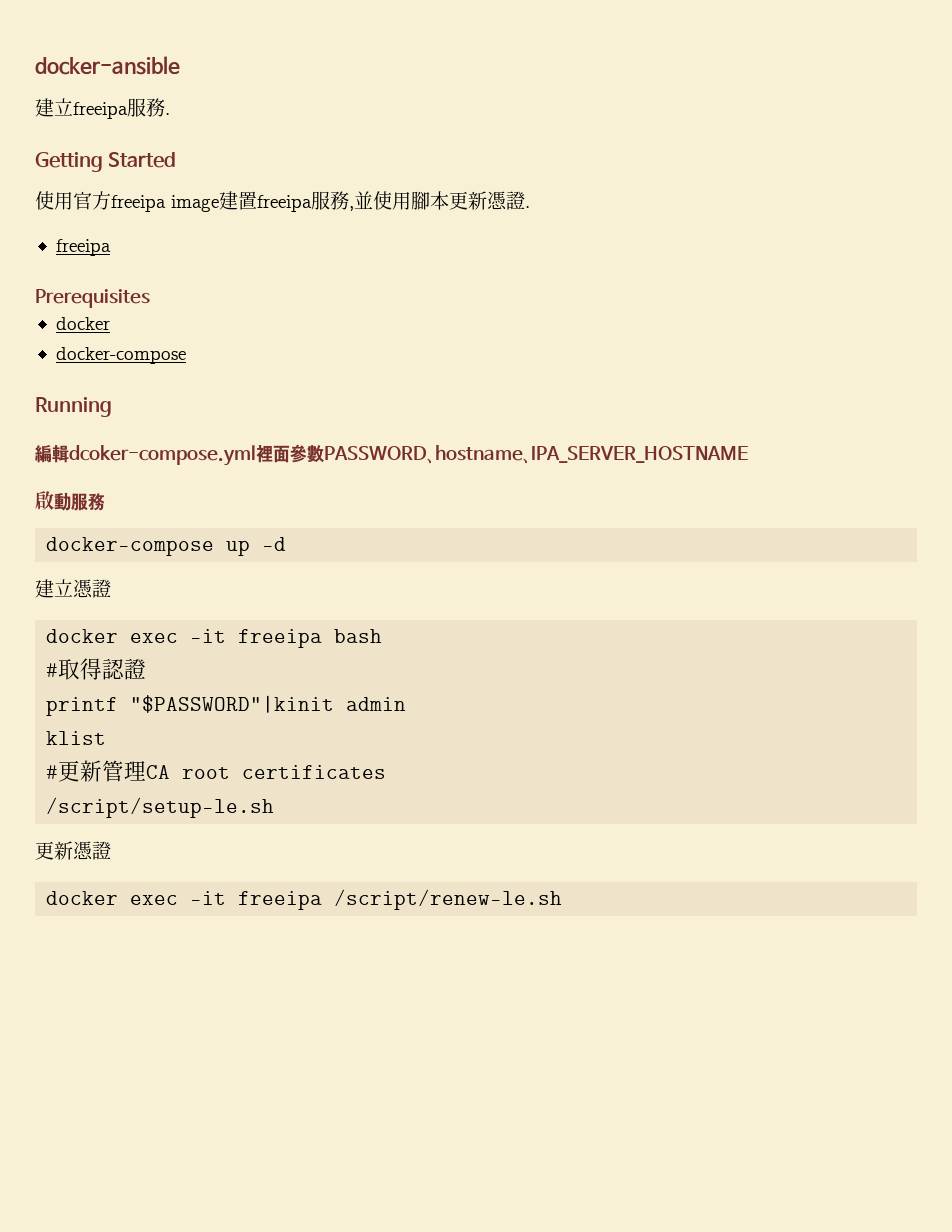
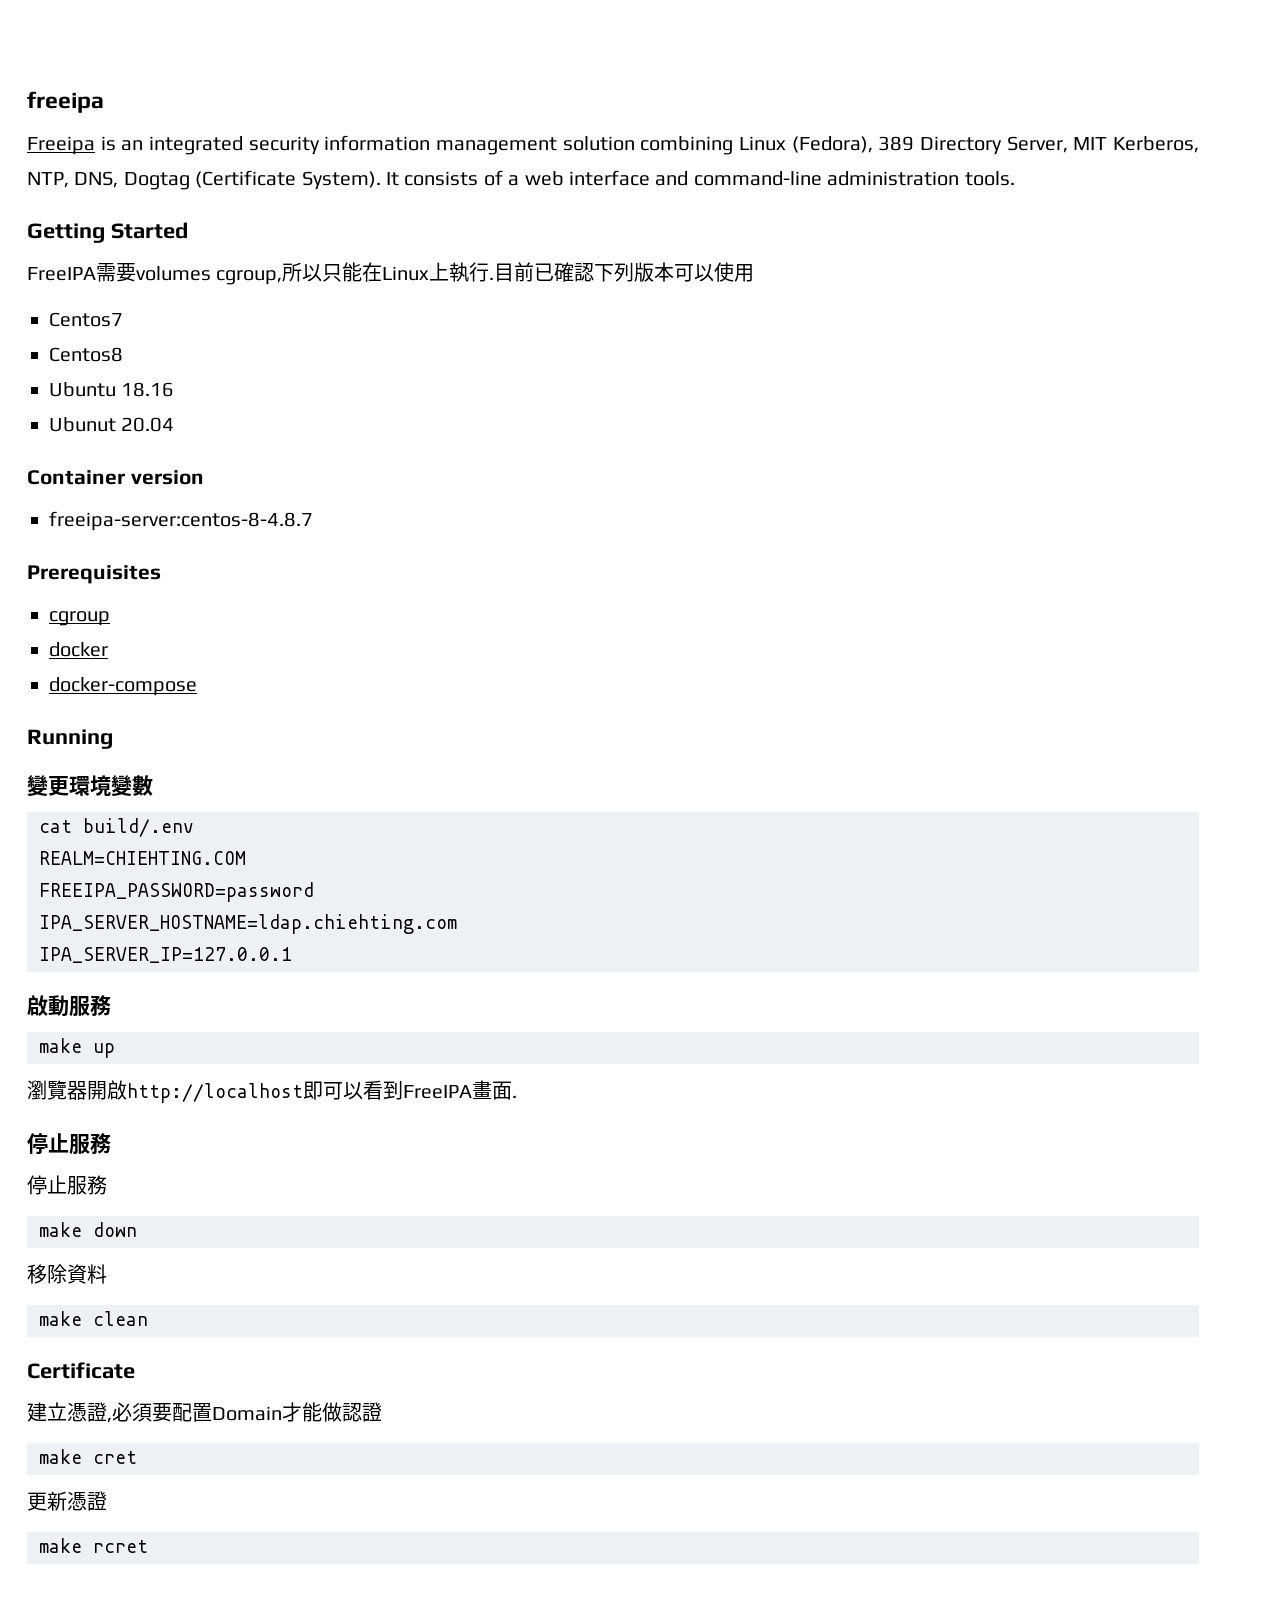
- docker-ansible
- 建立freeipa服務.
+ freeipa
+ Freeipa is an integrated security information management solution combining Linux (Fedora), 389 Directory Server, MIT Kerberos, NTP, DNS, Dogtag (Certificate System). It consists of a web interface and command-line administration tools.
  Getting Started
- 使用官方freeipa image建置freeipa服務,並使用腳本更新憑證.
- freeipa
+ FreeIPA需要volumes cgroup,所以只能在Linux上執行.目前已確認下列版本可以使用
+ Centos7
+ Centos8
+ Ubuntu 18.16
+ Ubunut 20.04
+ Container version
+ freeipa-server:centos-8-4.8.7
+ cgroup
- 編輯dcoker-compose.yml裡面參數PASSWORD、hostname、IPA_SERVER_HOSTNAME
+ 變更環境變數
+ cat build/.env
+ REALM=CHIEHTING.COM
+ FREEIPA_PASSWORD=password
+ IPA_SERVER_HOSTNAME=ldap.chiehting.com
+ IPA_SERVER_IP=127.0.0.1
- docker-compose up -d
- 建立憑證
- docker exec -it freeipa bash
- #取得認證
- printf "$PASSWORD"|kinit admin
- klist
- #更新管理CA root certificates
- /script/setup-le.sh
+ make up
+ 瀏覽器開啟http://localhost即可以看到FreeIPA畫面.
+ 停止服務
+ 停止服務
+ make down
+ 移除資料
+ make clean
+ Certificate
+ 建立憑證,必須要配置Domain才能做認證
+ make cret
  更新憑證
- docker exec -it freeipa /script/renew-le.sh
+ make rcret

